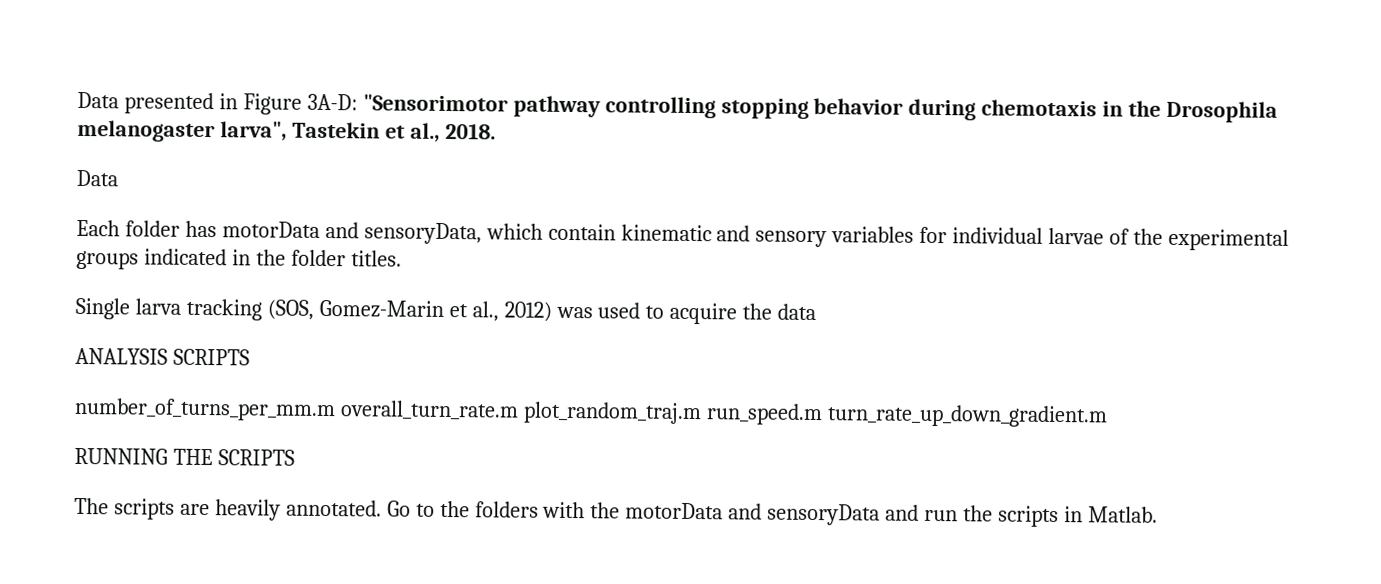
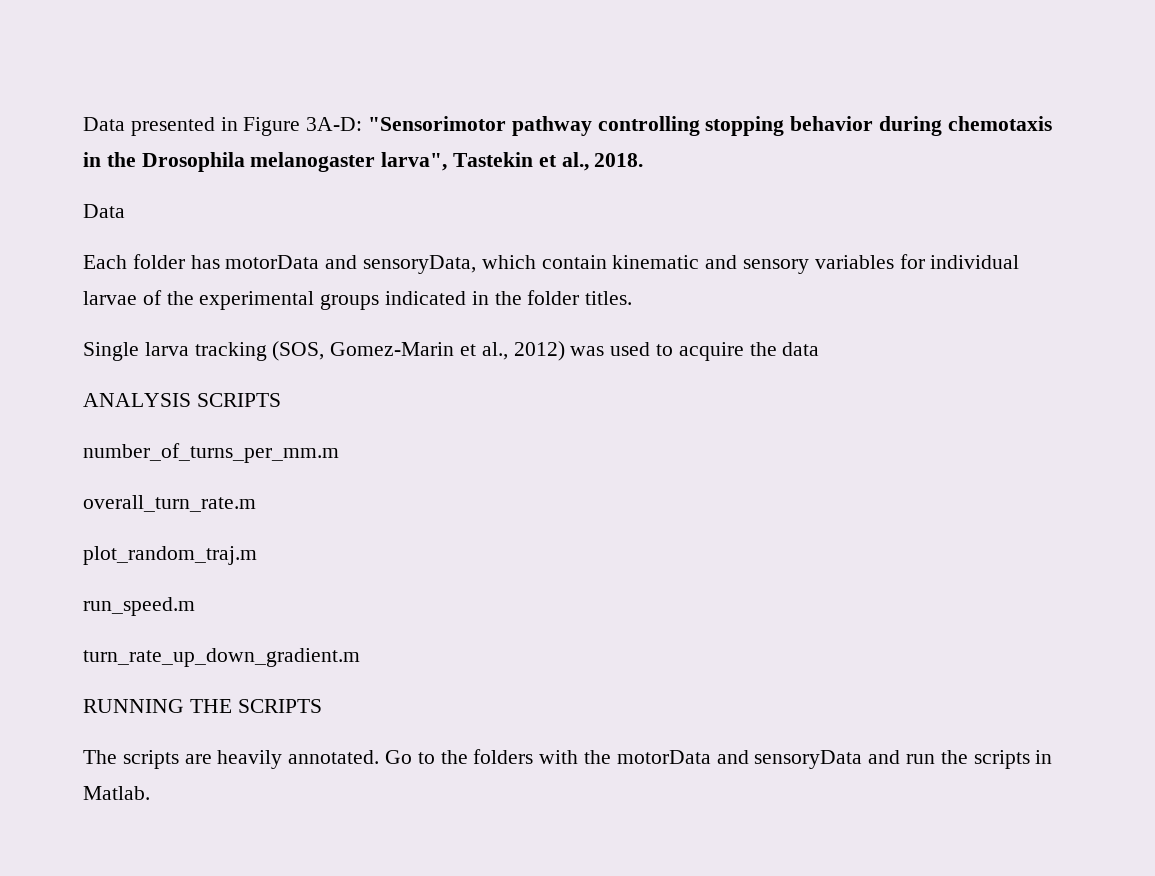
- number_of_turns_per_mm.m overall_turn_rate.m plot_random_traj.m run_speed.m turn_rate_up_down_gradient.m
+ number_of_turns_per_mm.m
+ overall_turn_rate.m
+ plot_random_traj.m
+ run_speed.m
+ turn_rate_up_down_gradient.m

